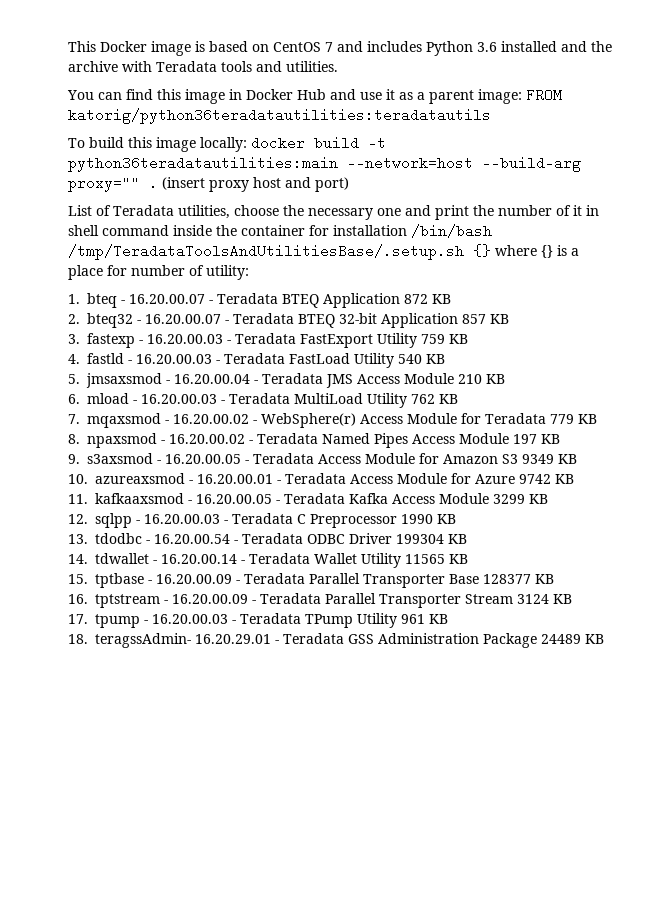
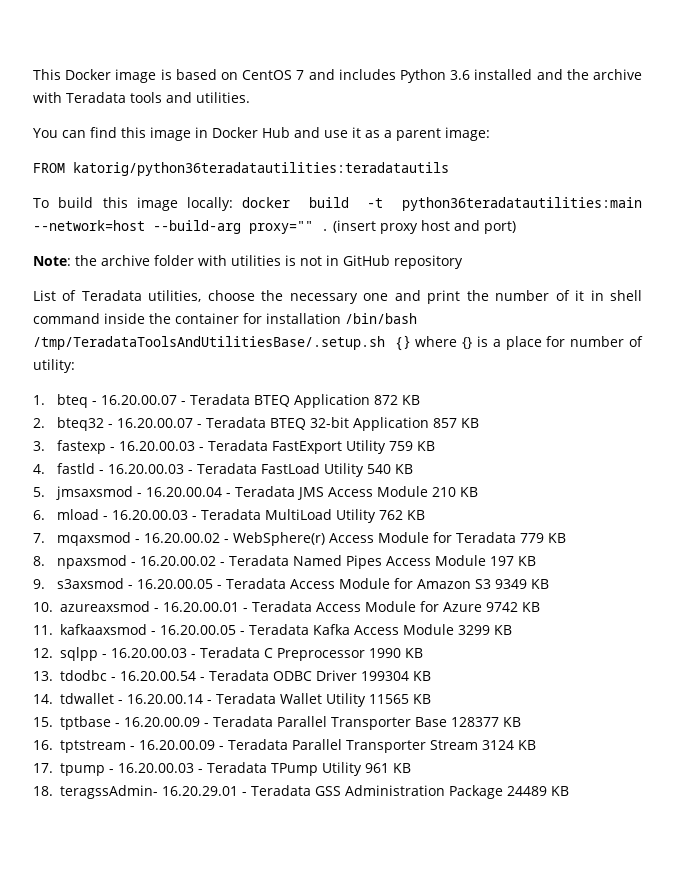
- You can find this image in Docker Hub and use it as a parent image: FROM katorig/python36teradatautilities:teradatautils
+ You can find this image in Docker Hub and use it as a parent image:
+ FROM katorig/python36teradatautilities:teradatautils
+ Note: the archive folder with utilities is not in GitHub repository

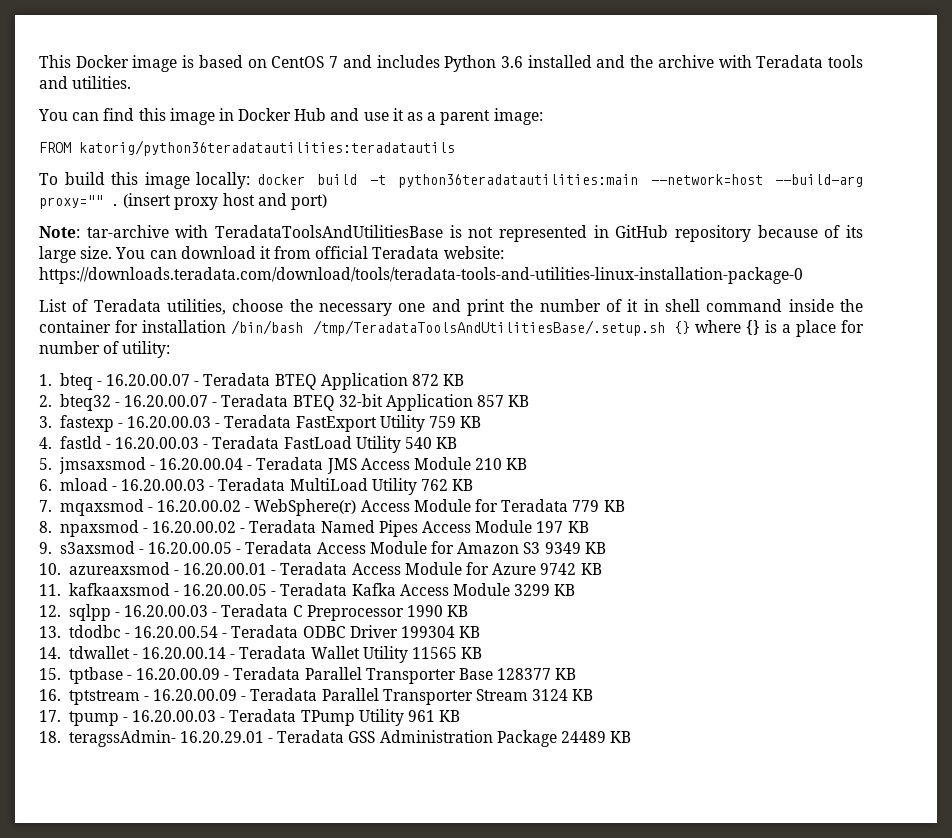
- Note: the archive folder with utilities is not in GitHub repository
+ Note: tar-archive with TeradataToolsAndUtilitiesBase is not represented in GitHub repository because of its large size. You can download it from official Teradata website: https://downloads.teradata.com/download/tools/teradata-tools-and-utilities-linux-installation-package-0

